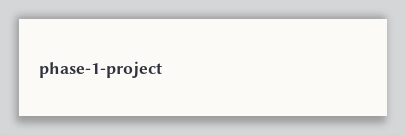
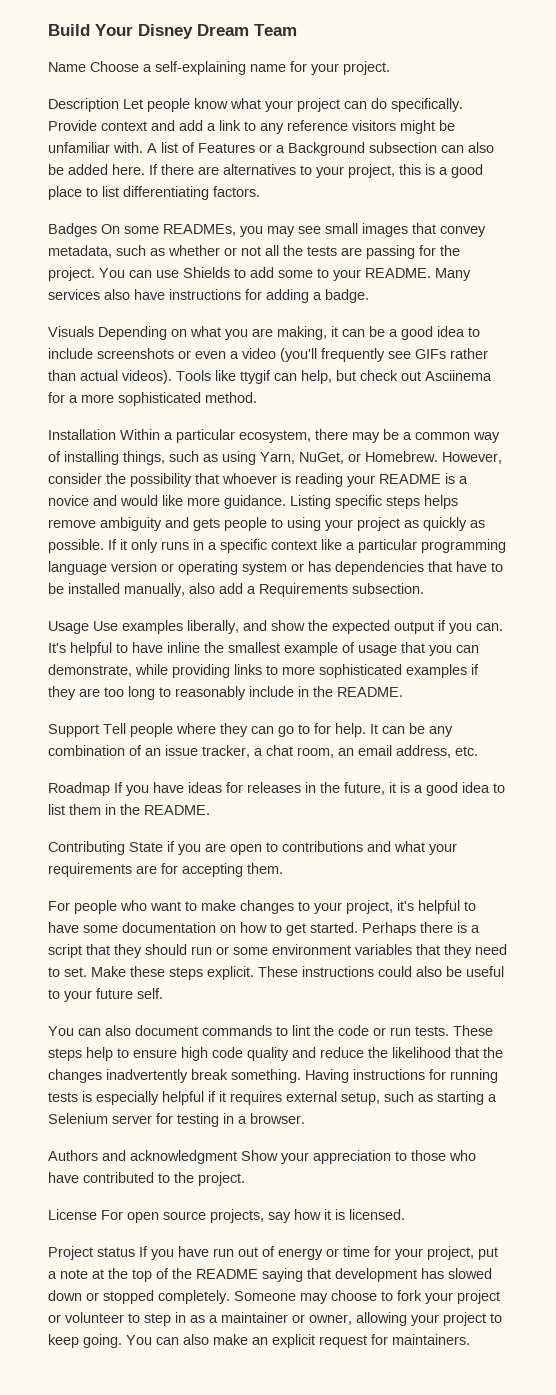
- phase-1-project
+ Build Your Disney Dream Team
+ Name Choose a self-explaining name for your project.
+ Description Let people know what your project can do specifically. Provide context and add a link to any reference visitors might be unfamiliar with. A list of Features or a Background subsection can also be added here. If there are alternatives to your project, this is a good place to list differentiating factors.
+ Badges On some READMEs, you may see small images that convey metadata, such as whether or not all the tests are passing for the project. You can use Shields to add some to your README. Many services also have instructions for adding a badge.
+ Visuals Depending on what you are making, it can be a good idea to include screenshots or even a video (you'll frequently see GIFs rather than actual videos). Tools like ttygif can help, but check out Asciinema for a more sophisticated method.
+ Installation Within a particular ecosystem, there may be a common way of installing things, such as using Yarn, NuGet, or Homebrew. However, consider the possibility that whoever is reading your README is a novice and would like more guidance. Listing specific steps helps remove ambiguity and gets people to using your project as quickly as possible. If it only runs in a specific context like a particular programming language version or operating system or has dependencies that have to be installed manually, also add a Requirements subsection.
+ Usage Use examples liberally, and show the expected output if you can. It's helpful to have inline the smallest example of usage that you can demonstrate, while providing links to more sophisticated examples if they are too long to reasonably include in the README.
+ Support Tell people where they can go to for help. It can be any combination of an issue tracker, a chat room, an email address, etc.
+ Roadmap If you have ideas for releases in the future, it is a good idea to list them in the README.
+ Contributing State if you are open to contributions and what your requirements are for accepting them.
+ For people who want to make changes to your project, it's helpful to have some documentation on how to get started. Perhaps there is a script that they should run or some environment variables that they need to set. Make these steps explicit. These instructions could also be useful to your future self.
+ You can also document commands to lint the code or run tests. These steps help to ensure high code quality and reduce the likelihood that the changes inadvertently break something. Having instructions for running tests is especially helpful if it requires external setup, such as starting a Selenium server for testing in a browser.
+ Authors and acknowledgment Show your appreciation to those who have contributed to the project.
+ License For open source projects, say how it is licensed.
+ Project status If you have run out of energy or time for your project, put a note at the top of the README saying that development has slowed down or stopped completely. Someone may choose to fork your project or volunteer to step in as a maintainer or owner, allowing your project to keep going. You can also make an explicit request for maintainers.

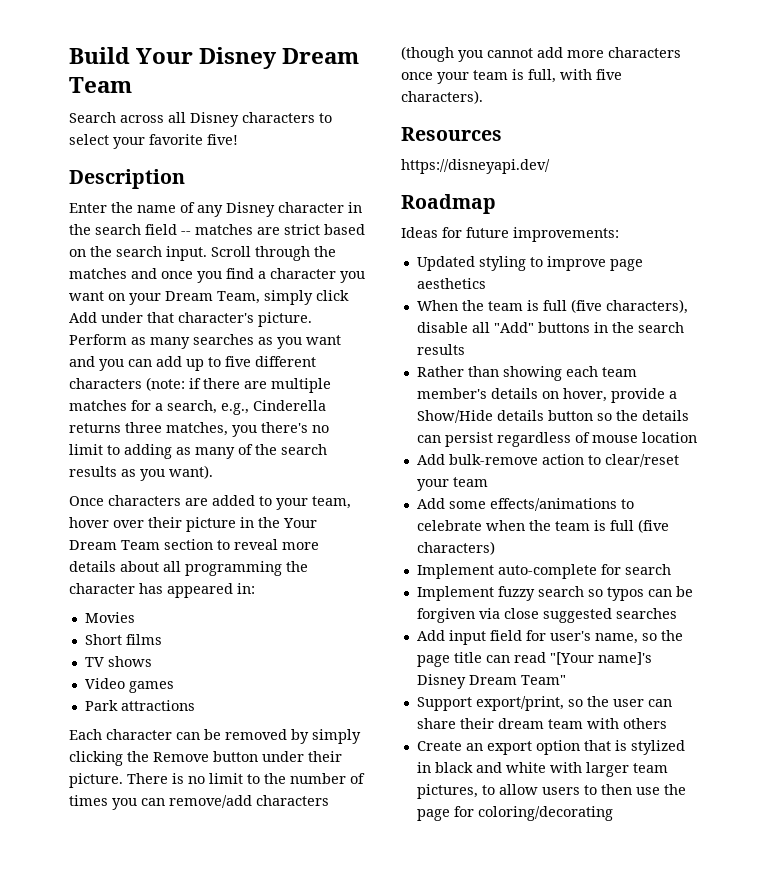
- Name Choose a self-explaining name for your project.
- Description Let people know what your project can do specifically. Provide context and add a link to any reference visitors might be unfamiliar with. A list of Features or a Background subsection can also be added here. If there are alternatives to your project, this is a good place to list differentiating factors.
- Badges On some READMEs, you may see small images that convey metadata, such as whether or not all the tests are passing for the project. You can use Shields to add some to your README. Many services also have instructions for adding a badge.
- Visuals Depending on what you are making, it can be a good idea to include screenshots or even a video (you'll frequently see GIFs rather than actual videos). Tools like ttygif can help, but check out Asciinema for a more sophisticated method.
- Installation Within a particular ecosystem, there may be a common way of installing things, such as using Yarn, NuGet, or Homebrew. However, consider the possibility that whoever is reading your README is a novice and would like more guidance. Listing specific steps helps remove ambiguity and gets people to using your project as quickly as possible. If it only runs in a specific context like a particular programming language version or operating system or has dependencies that have to be installed manually, also add a Requirements subsection.
- Usage Use examples liberally, and show the expected output if you can. It's helpful to have inline the smallest example of usage that you can demonstrate, while providing links to more sophisticated examples if they are too long to reasonably include in the README.
- Support Tell people where they can go to for help. It can be any combination of an issue tracker, a chat room, an email address, etc.
- Roadmap If you have ideas for releases in the future, it is a good idea to list them in the README.
- Contributing State if you are open to contributions and what your requirements are for accepting them.
- For people who want to make changes to your project, it's helpful to have some documentation on how to get started. Perhaps there is a script that they should run or some environment variables that they need to set. Make these steps explicit. These instructions could also be useful to your future self.
- You can also document commands to lint the code or run tests. These steps help to ensure high code quality and reduce the likelihood that the changes inadvertently break something. Having instructions for running tests is especially helpful if it requires external setup, such as starting a Selenium server for testing in a browser.
- Authors and acknowledgment Show your appreciation to those who have contributed to the project.
- License For open source projects, say how it is licensed.
- Project status If you have run out of energy or time for your project, put a note at the top of the README saying that development has slowed down or stopped completely. Someone may choose to fork your project or volunteer to step in as a maintainer or owner, allowing your project to keep going. You can also make an explicit request for maintainers.
+ Search across all Disney characters to select your favorite five!
+ Description
+ Enter the name of any Disney character in the search field -- matches are strict based on the search input. Scroll through the matches and once you find a character you want on your Dream Team, simply click Add under that character's picture. Perform as many searches as you want and you can add up to five different characters (note: if there are multiple matches for a search, e.g., Cinderella returns three matches, you there's no limit to adding as many of the search results as you want).
+ Once characters are added to your team, hover over their picture in the Your Dream Team section to reveal more details about all programming the character has appeared in:
+ Movies
+ Short films
+ TV shows
+ Video games
+ Park attractions
+ Each character can be removed by simply clicking the Remove button under their picture. There is no limit to the number of times you can remove/add characters (though you cannot add more characters once your team is full, with five characters).
+ Resources
+ https://disneyapi.dev/
+ Roadmap
+ Ideas for future improvements:
+ Updated styling to improve page aesthetics
+ When the team is full (five characters), disable all "Add" buttons in the search results
+ Rather than showing each team member's details on hover, provide a Show/Hide details button so the details can persist regardless of mouse location
+ Add bulk-remove action to clear/reset your team
+ Add some effects/animations to celebrate when the team is full (five characters)
+ Implement auto-complete for search
+ Implement fuzzy search so typos can be forgiven via close suggested searches
+ Add input field for user's name, so the page title can read "[Your name]'s Disney Dream Team"
+ Support export/print, so the user can share their dream team with others
+ Create an export option that is stylized in black and white with larger team pictures, to allow users to then use the page for coloring/decorating

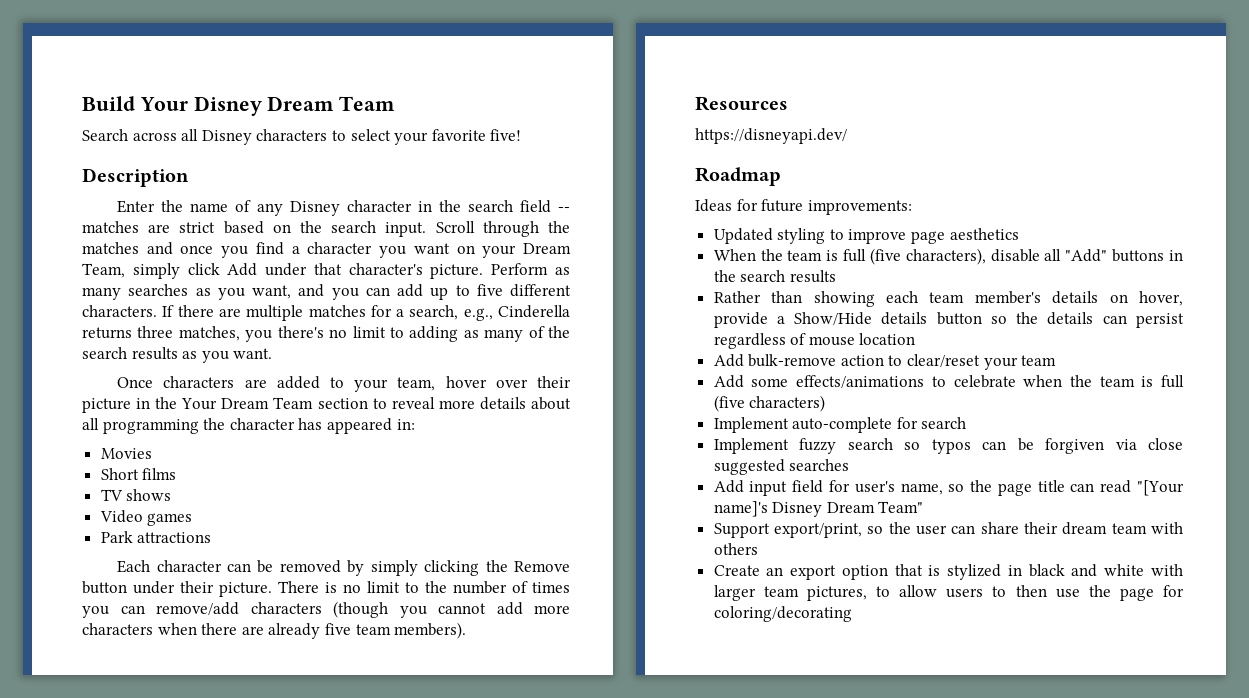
- Perform as many searches as you want and you can add up to five different characters (note: if there are multiple matches for a search, e.g., Cinderella returns three matches, you there's no limit to adding as many of the search results as you want).
+ Perform as many searches as you want, and you can add up to five different characters. If there are multiple matches for a search, e.g., Cinderella returns three matches, you there's no limit to adding as many of the search results as you want.
- There is no limit to the number of times you can remove/add characters (though you cannot add more characters once your team is full, with five characters).
+ There is no limit to the number of times you can remove/add characters (though you cannot add more characters when there are already five team members).

